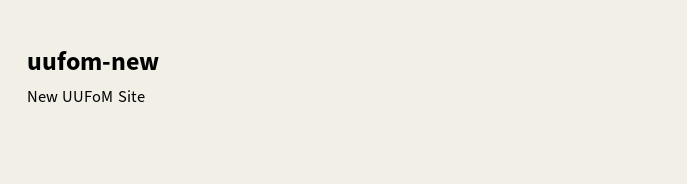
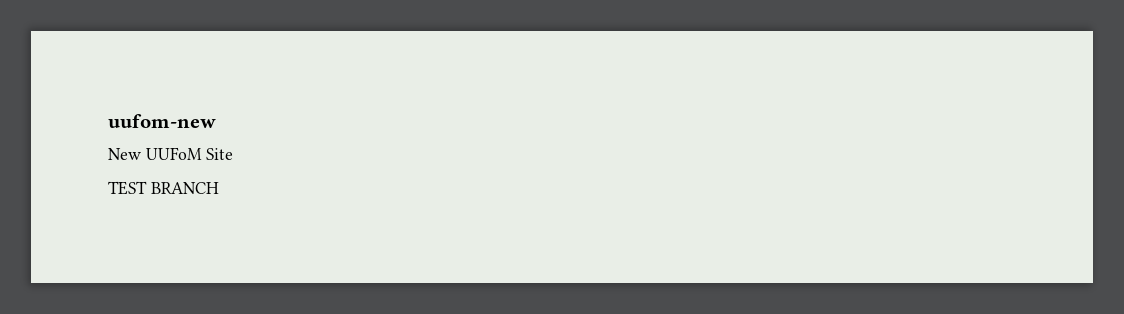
+ TEST BRANCH

